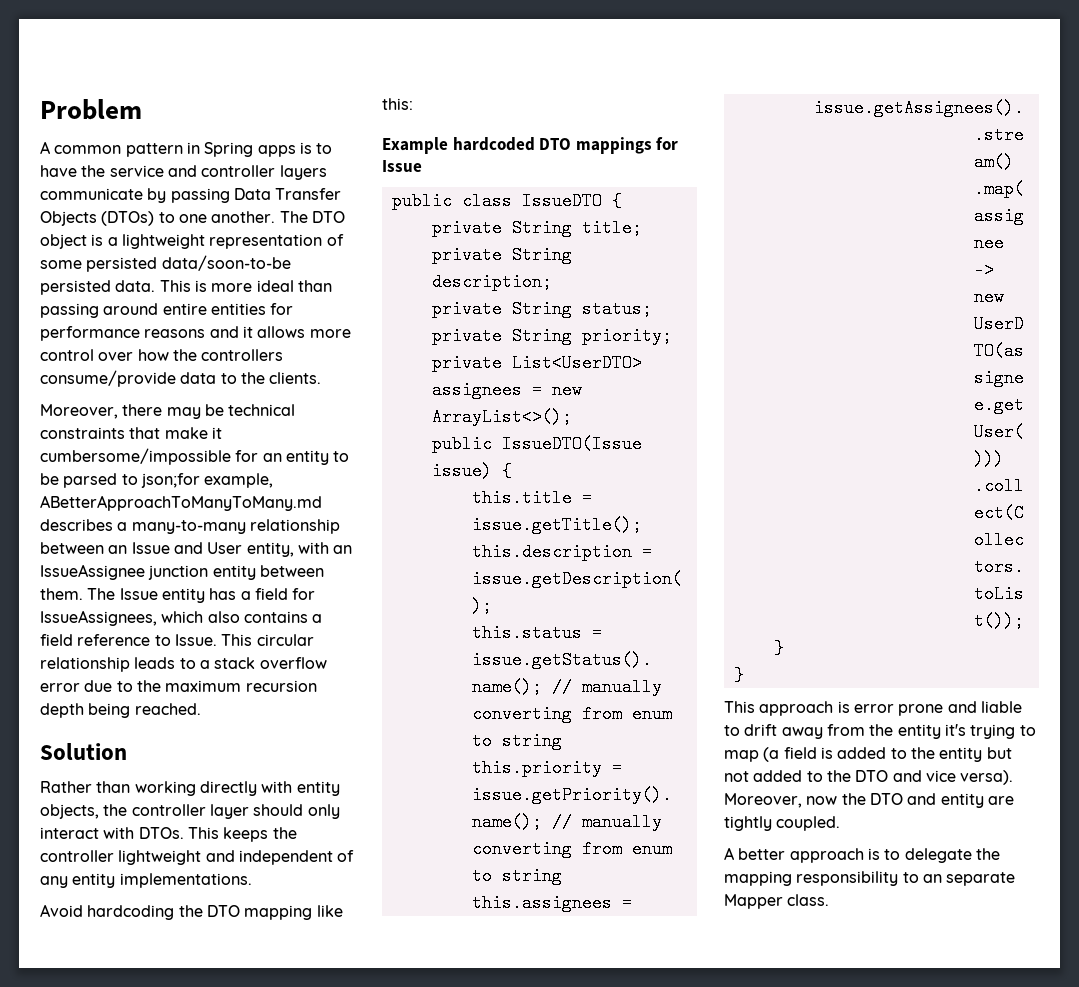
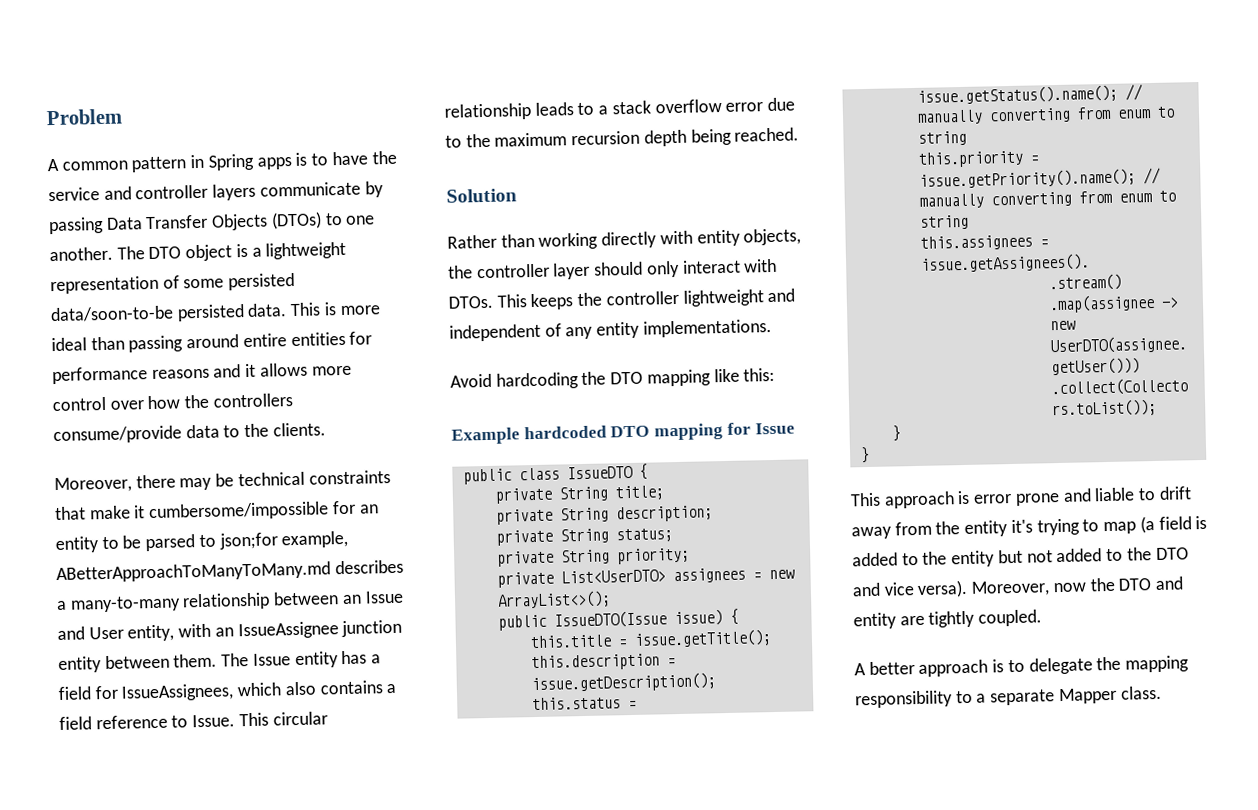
- Example hardcoded DTO mappings for Issue
+ Example hardcoded DTO mapping for Issue
- A better approach is to delegate the mapping responsibility to an separate Mapper class.
+ A better approach is to delegate the mapping responsibility to a separate Mapper class.

